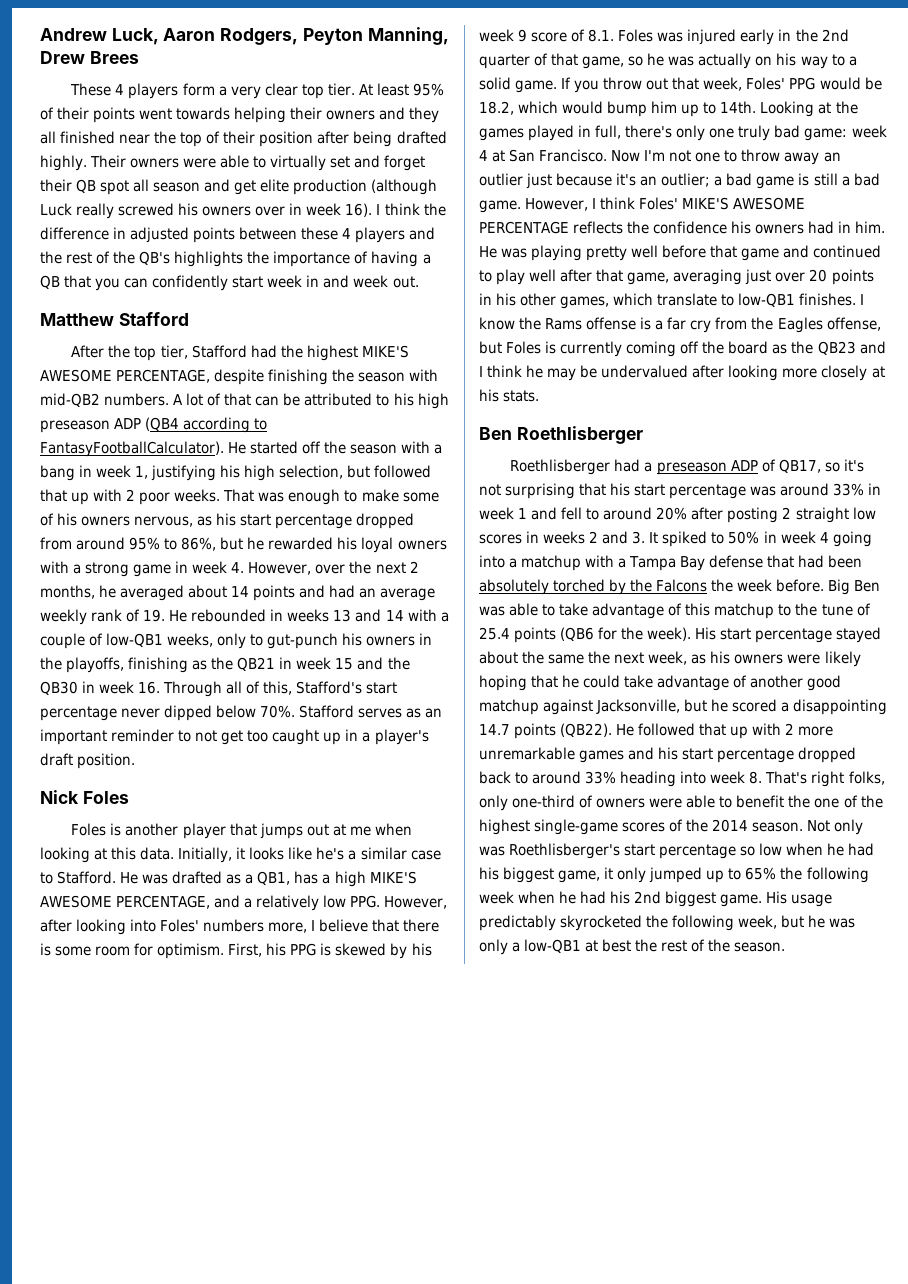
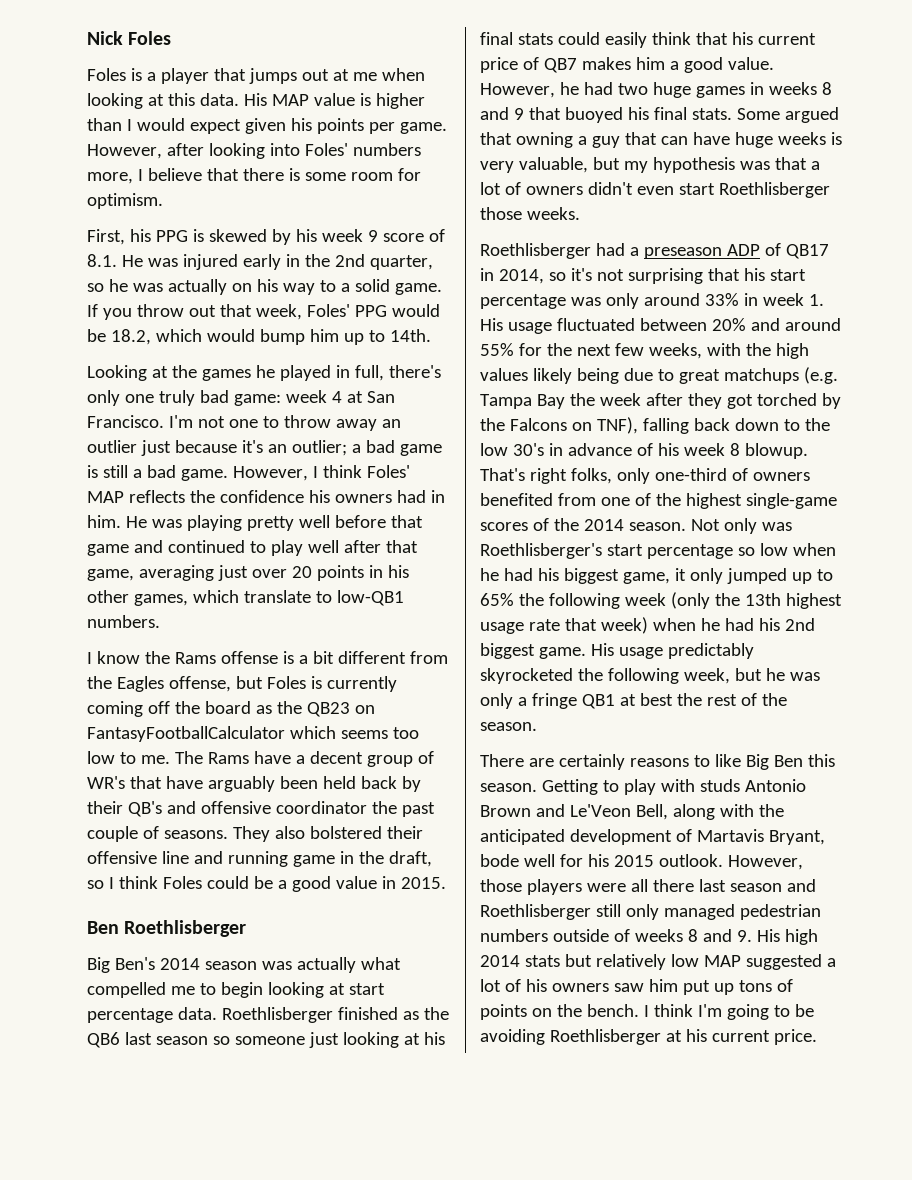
- Andrew Luck, Aaron Rodgers, Peyton Manning, Drew Brees
- These 4 players form a very clear top tier. At least 95% of their points went towards helping their owners and they all finished near the top of their position after being drafted highly. Their owners were able to virtually set and forget their QB spot all season and get elite production (although Luck really screwed his owners over in week 16). I think the difference in adjusted points between these 4 players and the rest of the QB's highlights the importance of having a QB that you can confidently start week in and week out.
- Matthew Stafford
- After the top tier, Stafford had the highest MIKE'S AWESOME PERCENTAGE, despite finishing the season with mid-QB2 numbers. A lot of that can be attributed to his high preseason ADP (QB4 according to FantasyFootballCalculator). He started off the season with a bang in week 1, justifying his high selection, but followed that up with 2 poor weeks. That was enough to make some of his owners nervous, as his start percentage dropped from around 95% to 86%, but he rewarded his loyal owners with a strong game in week 4. However, over the next 2 months, he averaged about 14 points and had an average weekly rank of 19. He rebounded in weeks 13 and 14 with a couple of low-QB1 weeks, only to gut-punch his owners in the playoffs, finishing as the QB21 in week 15 and the QB30 in week 16. Through all of this, Stafford's start percentage never dipped below 70%. Stafford serves as an important reminder to not get too caught up in a player's draft position.
- Foles is another player that jumps out at me when looking at this data.
+ Foles is a player that jumps out at me when looking at this data.
- Initially, it looks like he's a similar case to Stafford. He was drafted as a QB1, has a high MIKE'S AWESOME PERCENTAGE, and a relatively low PPG. However, after looking into Foles' numbers more, I believe that there is some room for optimism. First, his PPG is skewed by his week 9 score of 8.1. Foles was injured early in the 2nd quarter of that game, so he was actually on his way to a solid game.
+ His MAP value is higher than I would expect given his points per game. However, after looking into Foles' numbers more, I believe that there is some room for optimism.
+ First, his PPG is skewed by his week 9 score of 8.1. He was injured early in the 2nd quarter, so he was actually on his way to a solid game.
- If you throw out that week, Foles' PPG would be 18.2, which would bump him up to 14th. Looking at the games played in full, there's only one truly bad game: week 4 at San Francisco.
+ If you throw out that week, Foles' PPG would be 18.2, which would bump him up to 14th.
+ Looking at the games he played in full, there's only one truly bad game: week 4 at San Francisco.
- Now I'm not one to throw away an outlier just because it's an outlier; a bad game is still a bad game.
+ I'm not one to throw away an outlier just because it's an outlier; a bad game is still a bad game.
- However, I think Foles' MIKE'S AWESOME PERCENTAGE reflects the confidence his owners had in him.
+ However, I think Foles' MAP reflects the confidence his owners had in him.
- He was playing pretty well before that game and continued to play well after that game, averaging just over 20 points in his other games, which translate to low-QB1 finishes. I know the Rams offense is a far cry from the Eagles offense, but Foles is currently coming off the board as the QB23 and I think he may be undervalued after looking more closely at his stats.
+ He was playing pretty well before that game and continued to play well after that game, averaging just over 20 points in his other games, which translate to low-QB1 numbers.
+ I know the Rams offense is a bit different from the Eagles offense, but Foles is currently coming off the board as the QB23 on FantasyFootballCalculator which seems too low to me. The Rams have a decent group of WR's that have arguably been held back by their QB's and offensive coordinator the past couple of seasons. They also bolstered their offensive line and running game in the draft, so I think Foles could be a good value in 2015.
  Ben Roethlisberger
+ Big Ben's 2014 season was actually what compelled me to begin looking at start percentage data. Roethlisberger finished as the QB6 last season so someone just looking at his final stats could easily think that his current price of QB7 makes him a good value. However, he had two huge games in weeks 8 and 9 that buoyed his final stats. Some argued that owning a guy that can have huge weeks is very valuable, but my hypothesis was that a lot of owners didn't even start Roethlisberger those weeks.
- Roethlisberger had a preseason ADP of QB17, so it's not surprising that his start percentage was around 33% in week 1 and fell to around 20% after posting 2 straight low scores in weeks 2 and 3. It spiked to 50% in week 4 going into a matchup with a Tampa Bay defense that had been absolutely torched by the Falcons the week before. Big Ben was able to take advantage of this matchup to the tune of 25.4 points (QB6 for the week). His start percentage stayed about the same the next week, as his owners were likely hoping that he could take advantage of another good matchup against Jacksonville, but he scored a disappointing 14.7 points (QB22). He followed that up with 2 more unremarkable games and his start percentage dropped back to around 33% heading into week 8. That's right folks, only one-third of owners were able to benefit the one of the highest single-game scores of the 2014 season.
+ Roethlisberger had a preseason ADP of QB17 in 2014, so it's not surprising that his start percentage was only around 33% in week 1. His usage fluctuated between 20% and around 55% for the next few weeks, with the high values likely being due to great matchups (e.g. Tampa Bay the week after they got torched by the Falcons on TNF), falling back down to the low 30's in advance of his week 8 blowup. That's right folks, only one-third of owners benefited from one of the highest single-game scores of the 2014 season.
- Not only was Roethlisberger's start percentage so low when he had his biggest game, it only jumped up to 65% the following week when he had his 2nd biggest game.
+ Not only was Roethlisberger's start percentage so low when he had his biggest game, it only jumped up to 65% the following week (only the 13th highest usage rate that week) when he had his 2nd biggest game.
- His usage predictably skyrocketed the following week, but he was only a low-QB1 at best the rest of the season.
+ His usage predictably skyrocketed the following week, but he was only a fringe QB1 at best the rest of the season.
+ There are certainly reasons to like Big Ben this season. Getting to play with studs Antonio Brown and Le'Veon Bell, along with the anticipated development of Martavis Bryant, bode well for his 2015 outlook. However, those players were all there last season and Roethlisberger still only managed pedestrian numbers outside of weeks 8 and 9. His high 2014 stats but relatively low MAP suggested a lot of his owners saw him put up tons of points on the bench. I think I'm going to be avoiding Roethlisberger at his current price.

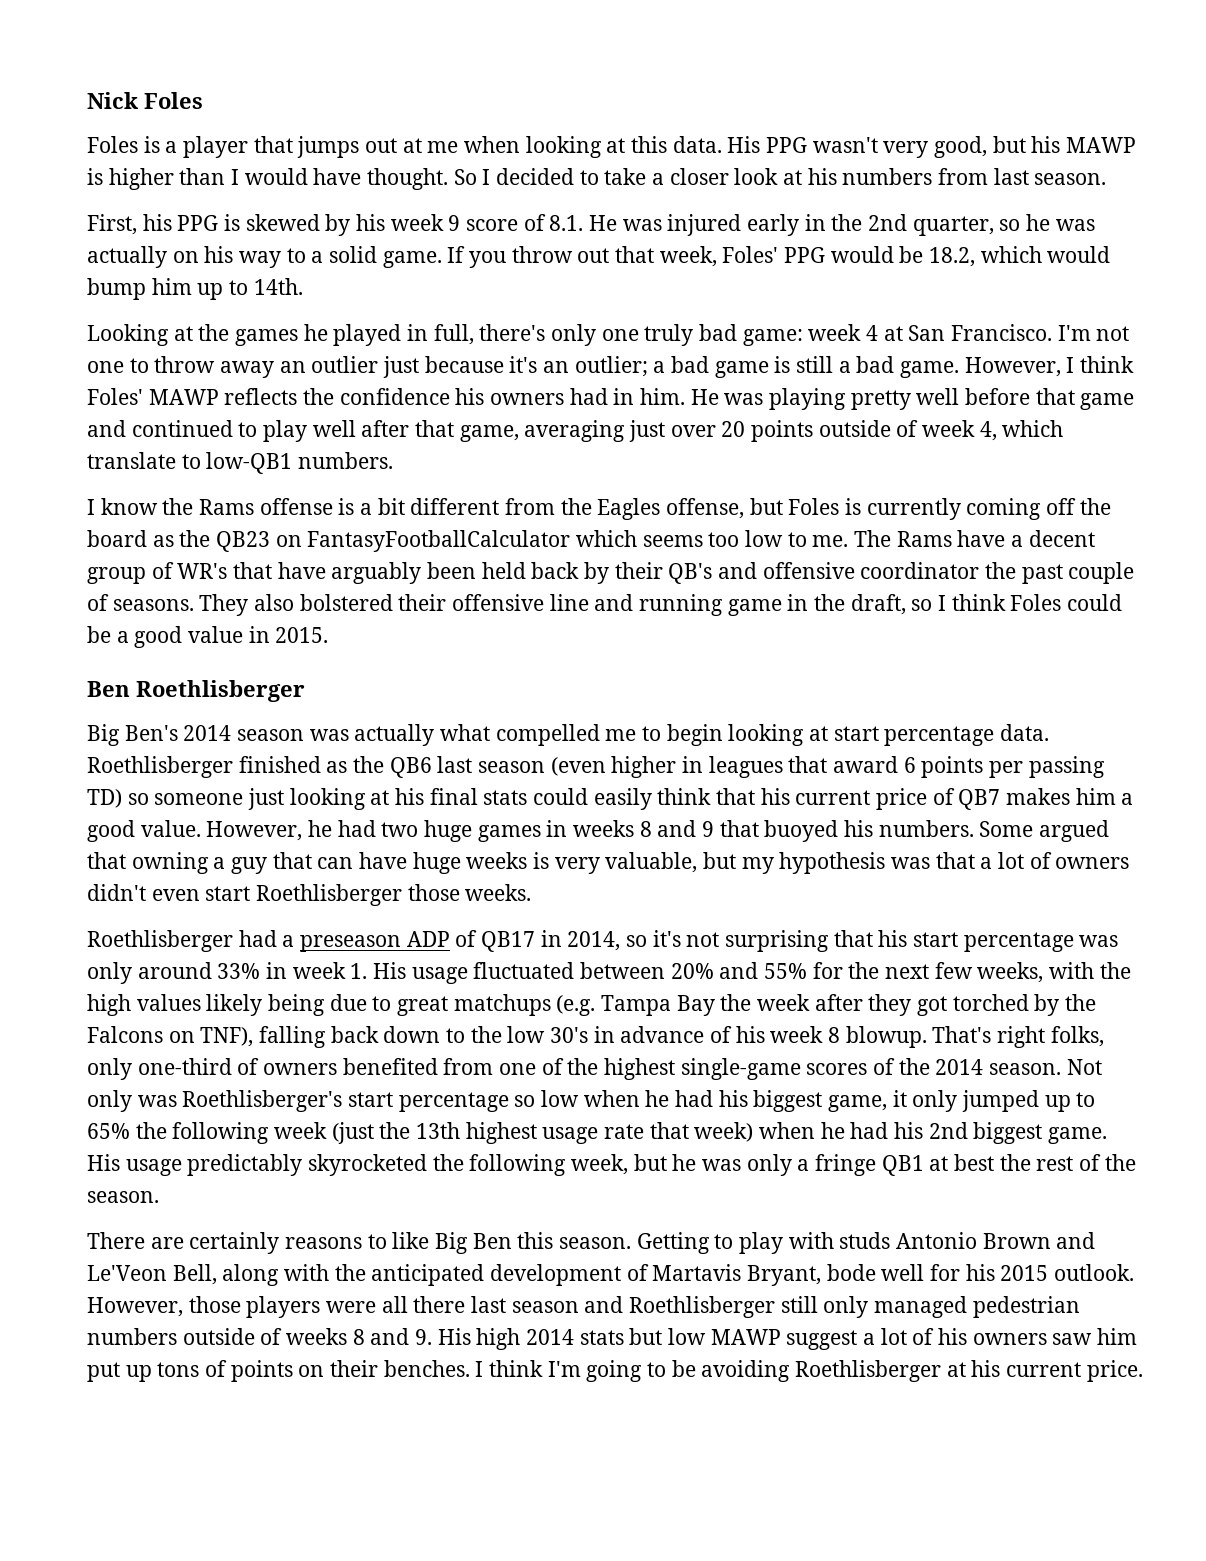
- His MAP value is higher than I would expect given his points per game. However, after looking into Foles' numbers more, I believe that there is some room for optimism.
+ His PPG wasn't very good, but his MAWP is higher than I would have thought. So I decided to take a closer look at his numbers from last season.
- However, I think Foles' MAP reflects the confidence his owners had in him.
+ However, I think Foles' MAWP reflects the confidence his owners had in him.
- He was playing pretty well before that game and continued to play well after that game, averaging just over 20 points in his other games, which translate to low-QB1 numbers.
+ He was playing pretty well before that game and continued to play well after that game, averaging just over 20 points outside of week 4, which translate to low-QB1 numbers.
- Roethlisberger finished as the QB6 last season so someone just looking at his final stats could easily think that his current price of QB7 makes him a good value.
+ Roethlisberger finished as the QB6 last season (even higher in leagues that award 6 points per passing TD) so someone just looking at his final stats could easily think that his current price of QB7 makes him a good value.
- However, he had two huge games in weeks 8 and 9 that buoyed his final stats.
+ However, he had two huge games in weeks 8 and 9 that buoyed his numbers.
- Roethlisberger had a preseason ADP of QB17 in 2014, so it's not surprising that his start percentage was only around 33% in week 1. His usage fluctuated between 20% and around 55% for the next few weeks, with the high values likely being due to great matchups (e.g. Tampa Bay the week after they got torched by the Falcons on TNF), falling back down to the low 30's in advance of his week 8 blowup.
+ Roethlisberger had a preseason ADP of QB17 in 2014, so it's not surprising that his start percentage was only around 33% in week 1. His usage fluctuated between 20% and 55% for the next few weeks, with the high values likely being due to great matchups (e.g. Tampa Bay the week after they got torched by the Falcons on TNF), falling back down to the low 30's in advance of his week 8 blowup.
- Not only was Roethlisberger's start percentage so low when he had his biggest game, it only jumped up to 65% the following week (only the 13th highest usage rate that week) when he had his 2nd biggest game.
+ Not only was Roethlisberger's start percentage so low when he had his biggest game, it only jumped up to 65% the following week (just the 13th highest usage rate that week) when he had his 2nd biggest game.
- However, those players were all there last season and Roethlisberger still only managed pedestrian numbers outside of weeks 8 and 9. His high 2014 stats but relatively low MAP suggested a lot of his owners saw him put up tons of points on the bench.
+ However, those players were all there last season and Roethlisberger still only managed pedestrian numbers outside of weeks 8 and 9. His high 2014 stats but low MAWP suggest a lot of his owners saw him put up tons of points on their benches.

